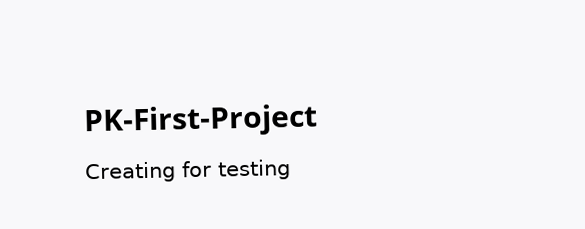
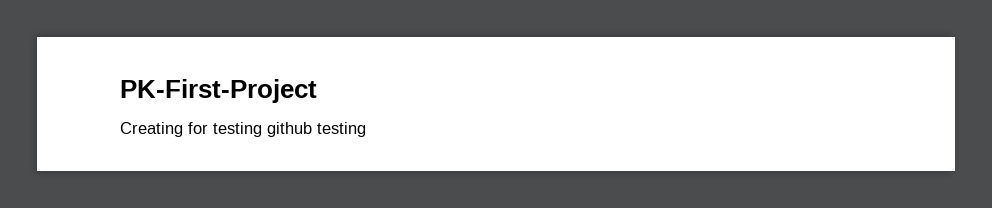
- Creating for testing
+ Creating for testing github testing

